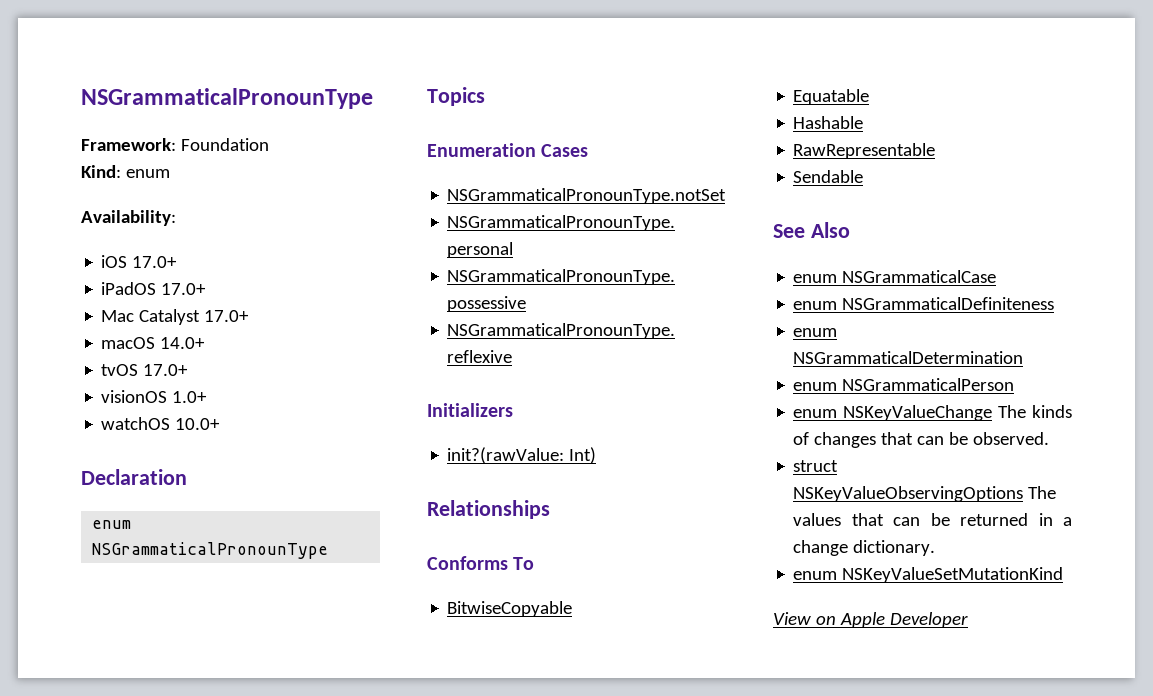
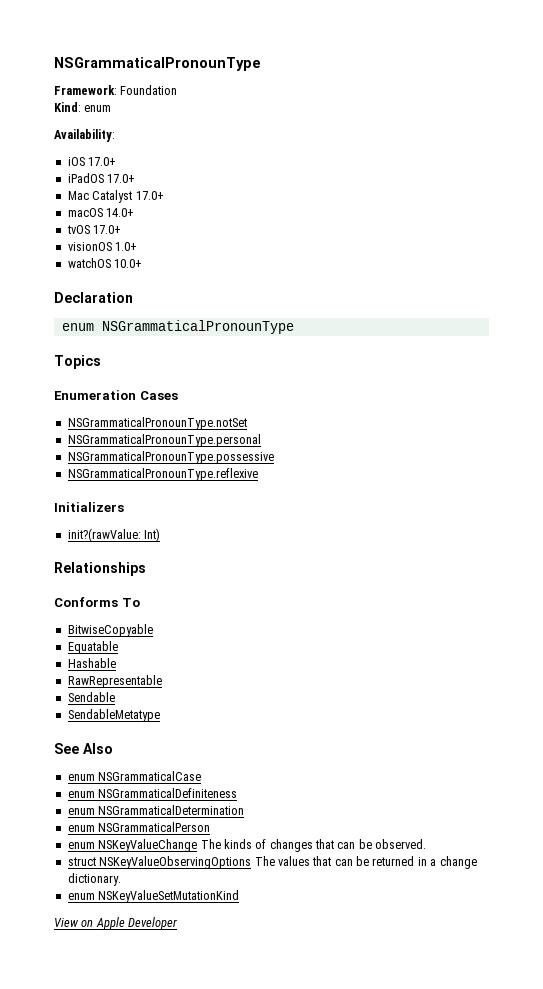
+ SendableMetatype

